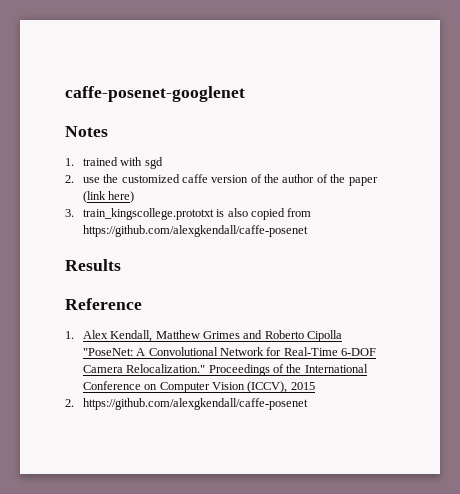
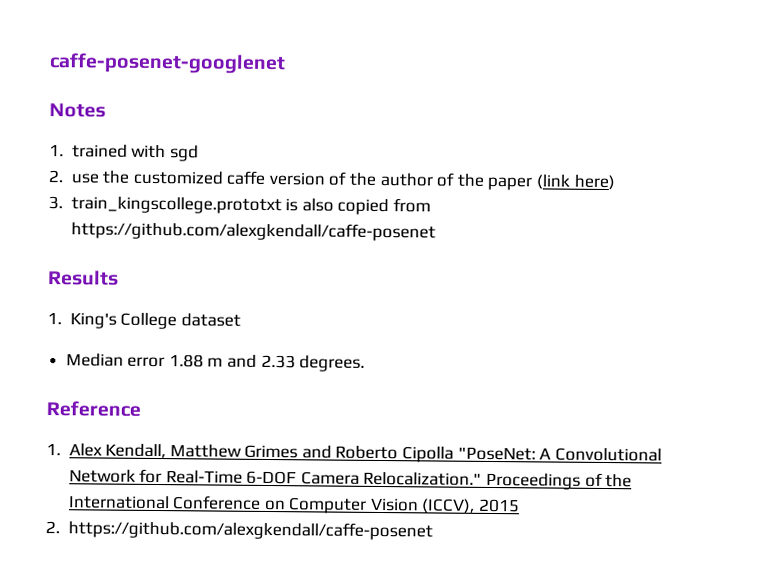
+ 1. King's College dataset
+ Median error 1.88 m and 2.33 degrees.

